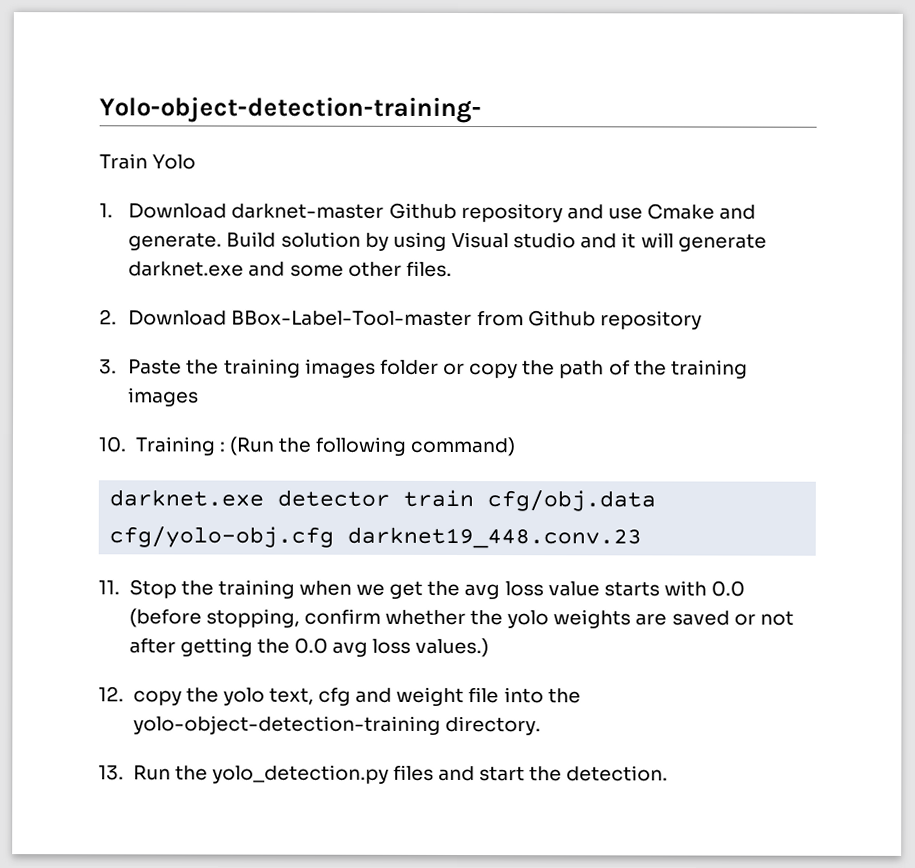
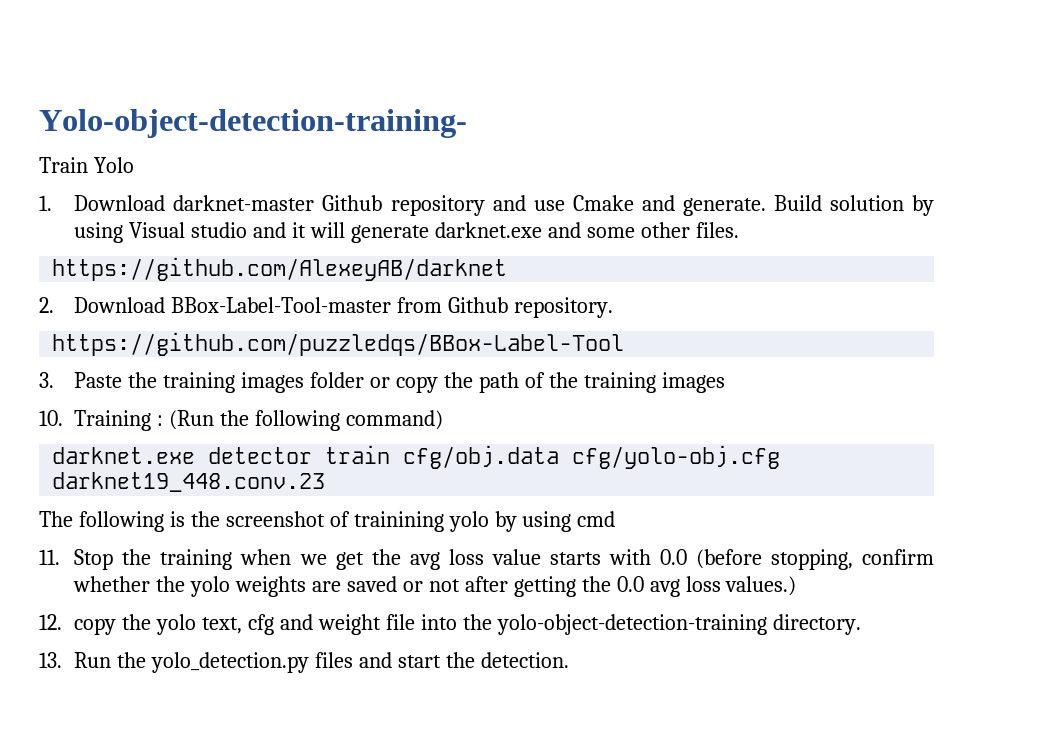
+ https://github.com/AlexeyAB/darknet
- 2. Download BBox-Label-Tool-master from Github repository
+ 2. Download BBox-Label-Tool-master from Github repository.
+ https://github.com/puzzledqs/BBox-Label-Tool
+ The following is the screenshot of trainining yolo by using cmd

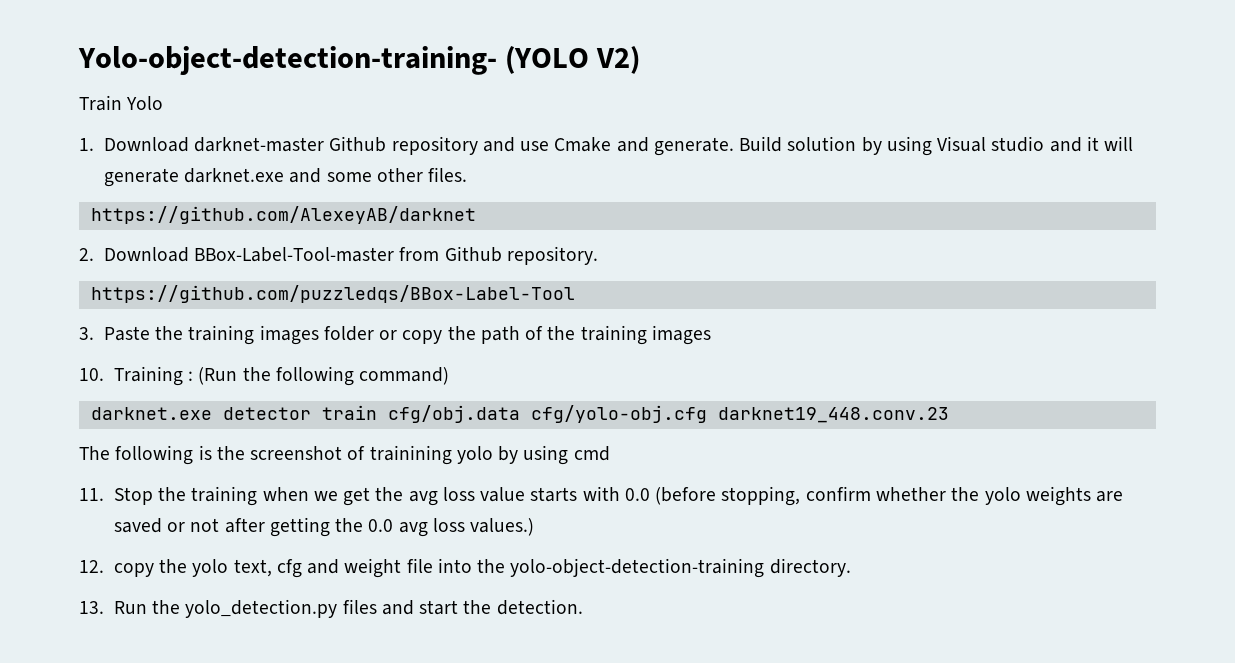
- Yolo-object-detection-training-
+ Yolo-object-detection-training- (YOLO V2)

